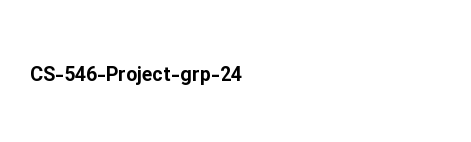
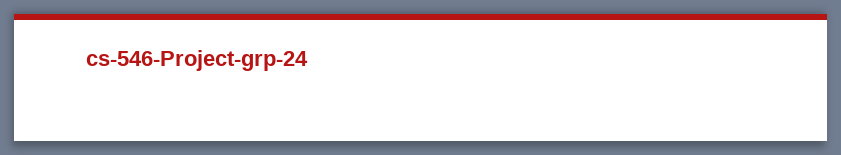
- CS-546-Project-grp-24
+ cs-546-Project-grp-24

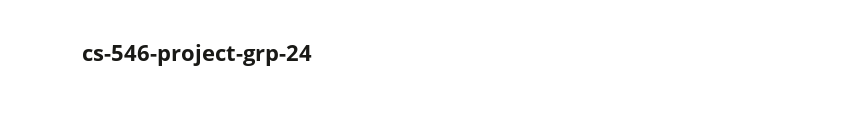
- cs-546-Project-grp-24
+ cs-546-project-grp-24

